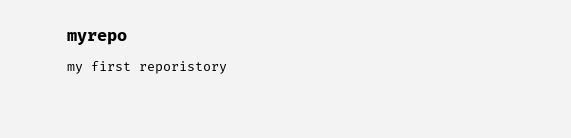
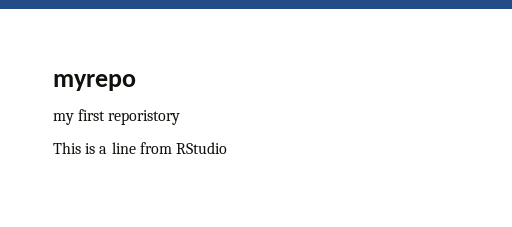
+ This is a line from RStudio

